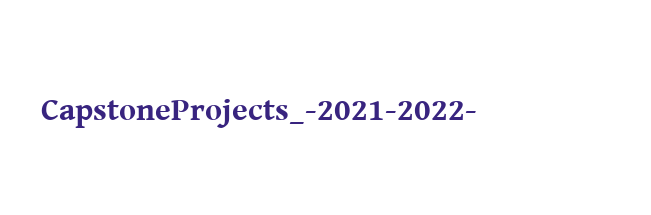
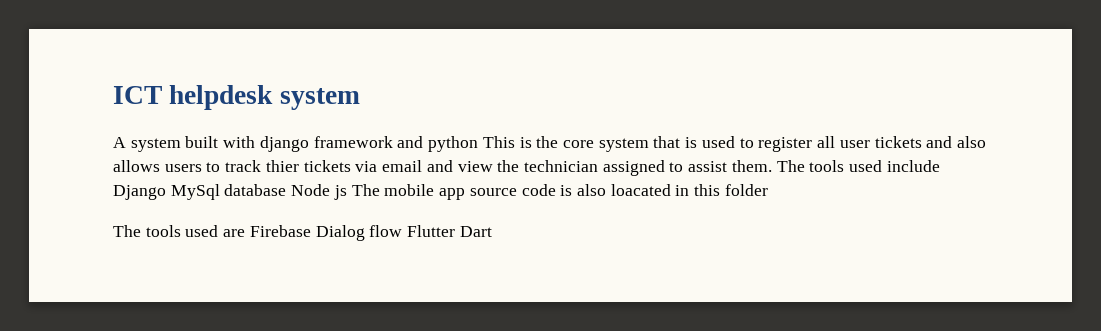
- CapstoneProjects_-2021-2022-
+ ICT helpdesk system
+ A system built with django framework and python This is the core system that is used to register all user tickets and also allows users to track thier tickets via email and view the technician assigned to assist them. The tools used include Django MySql database Node js The mobile app source code is also loacated in this folder
+ The tools used are Firebase Dialog flow Flutter Dart

